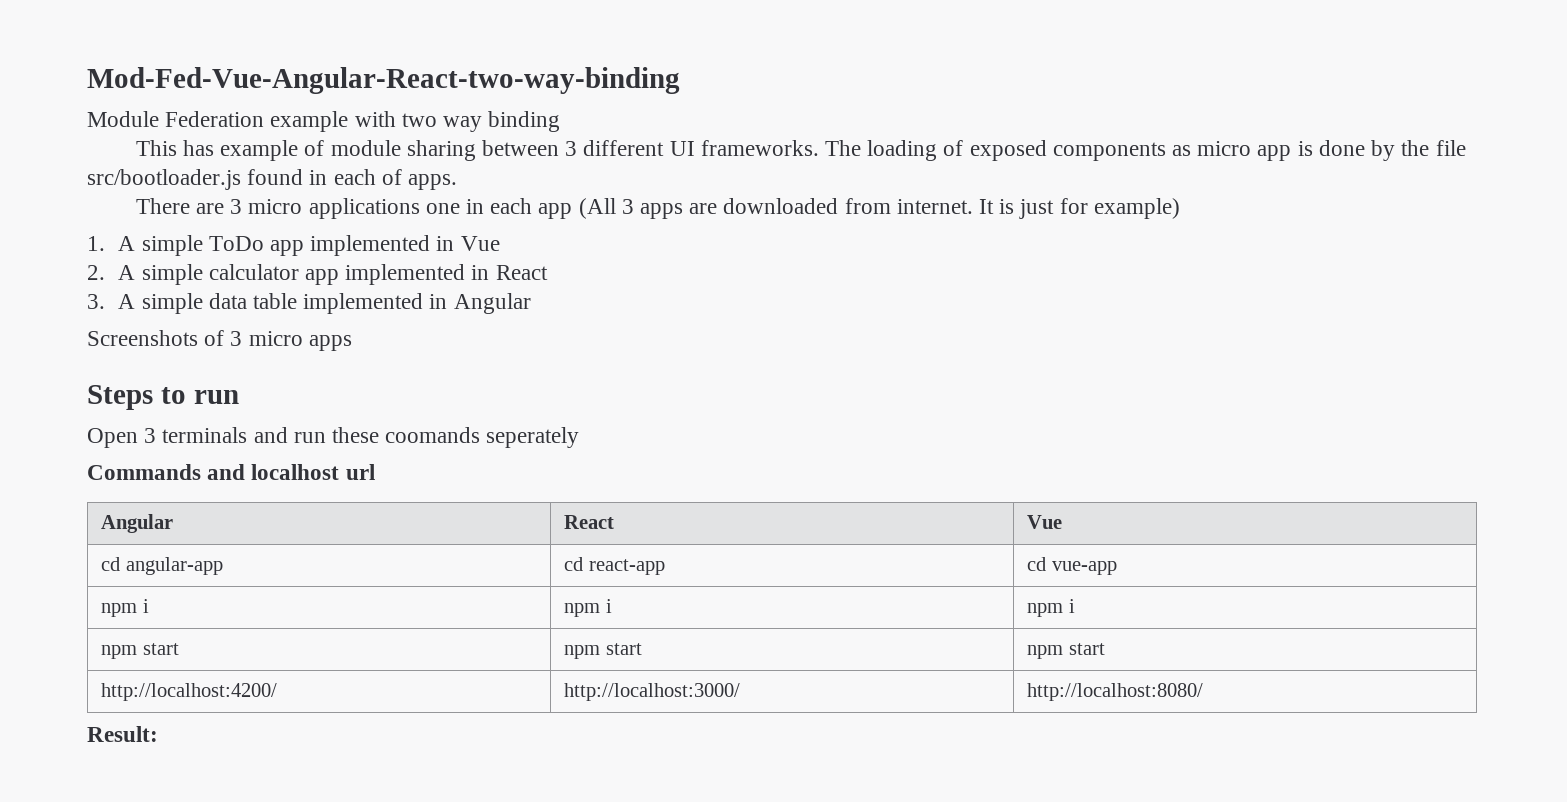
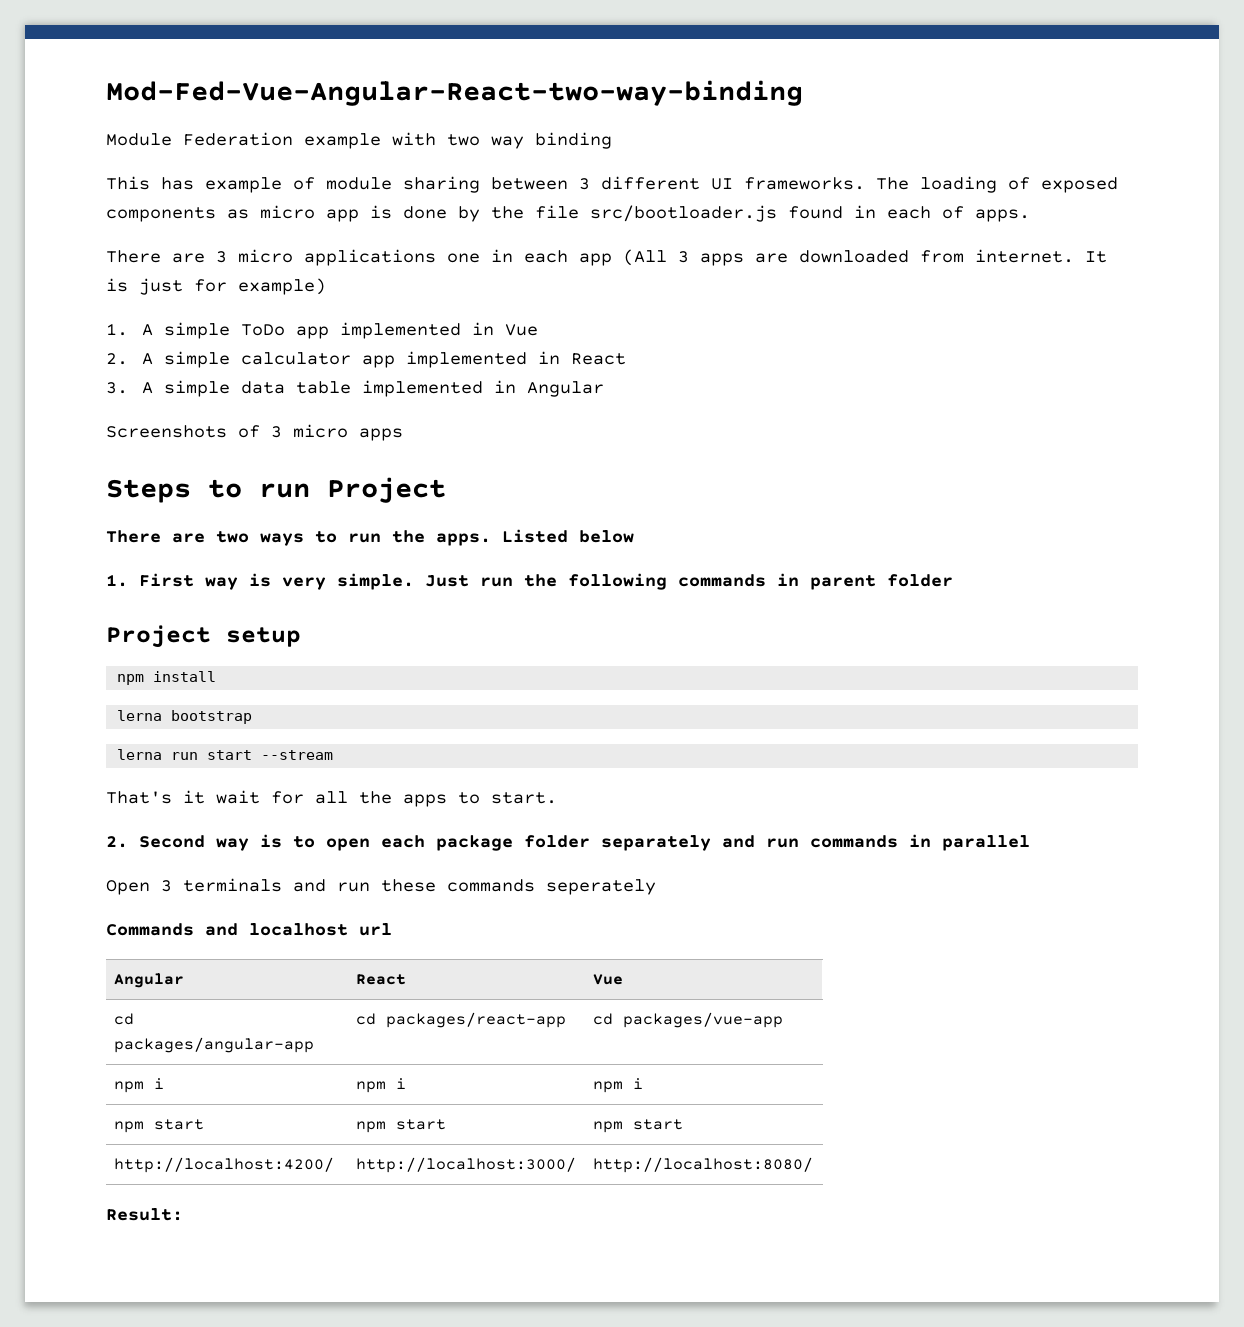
- Steps to run
+ Steps to run Project
+ There are two ways to run the apps. Listed below
+ 1. First way is very simple. Just run the following commands in parent folder
+ Project setup
+ npm install
+ lerna bootstrap
+ lerna run start --stream
+ That's it wait for all the apps to start.
+ 2. Second way is to open each package folder separately and run commands in parallel
- Open 3 terminals and run these coomands seperately
+ Open 3 terminals and run these commands seperately
- cd angular-app | cd react-app | cd vue-app
+ cd packages/angular-app | cd packages/react-app | cd packages/vue-app

